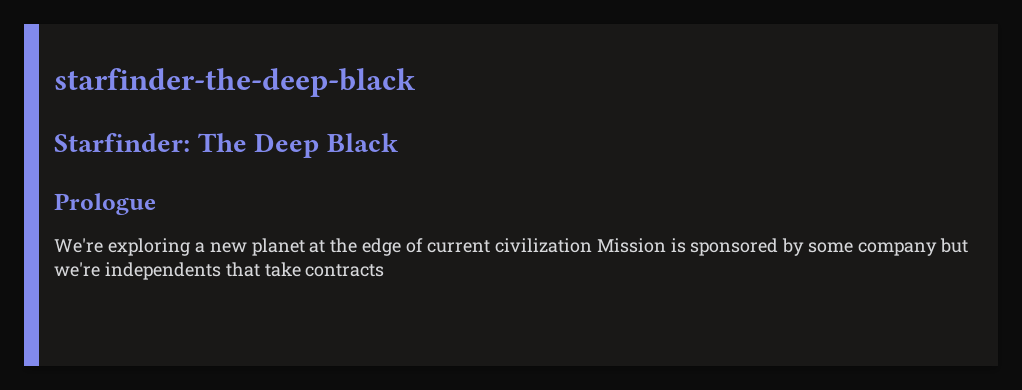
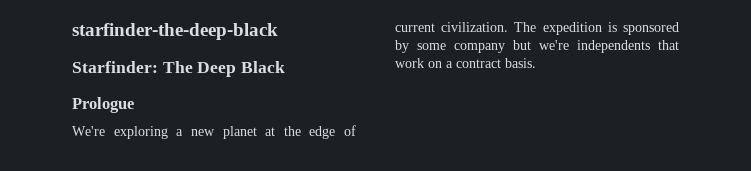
- We're exploring a new planet at the edge of current civilization Mission is sponsored by some company but we're independents that take contracts
+ We're exploring a new planet at the edge of current civilization. The expedition is sponsored by some company but we're independents that work on a contract basis.

